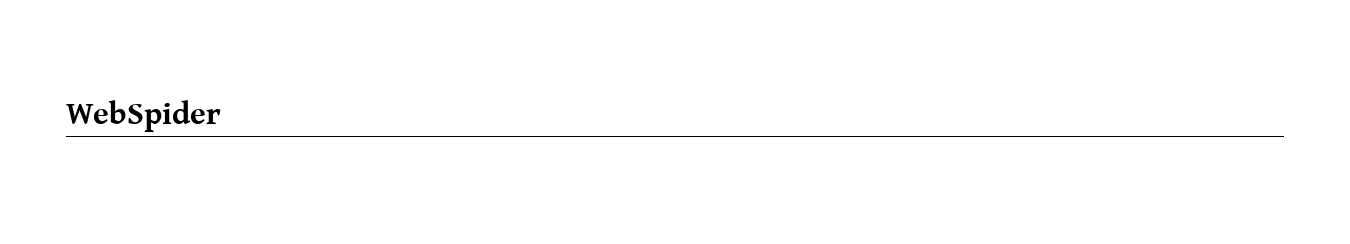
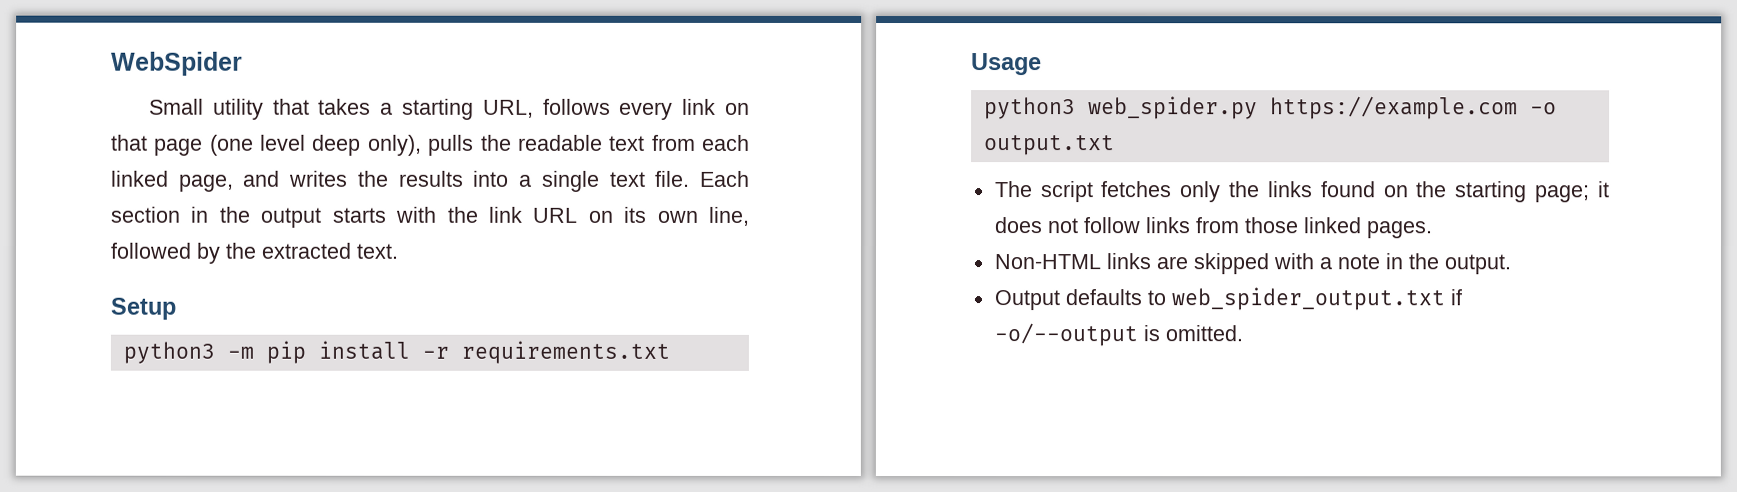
+ Small utility that takes a starting URL, follows every link on that page (one level deep only), pulls the readable text from each linked page, and writes the results into a single text file. Each section in the output starts with the link URL on its own line, followed by the extracted text.
+ Setup
+ python3 -m pip install -r requirements.txt
+ Usage
+ python3 web_spider.py https://example.com -o output.txt
+ The script fetches only the links found on the starting page; it does not follow links from those linked pages.
+ Non-HTML links are skipped with a note in the output.
+ Output defaults to web_spider_output.txt if -o/--output is omitted.

